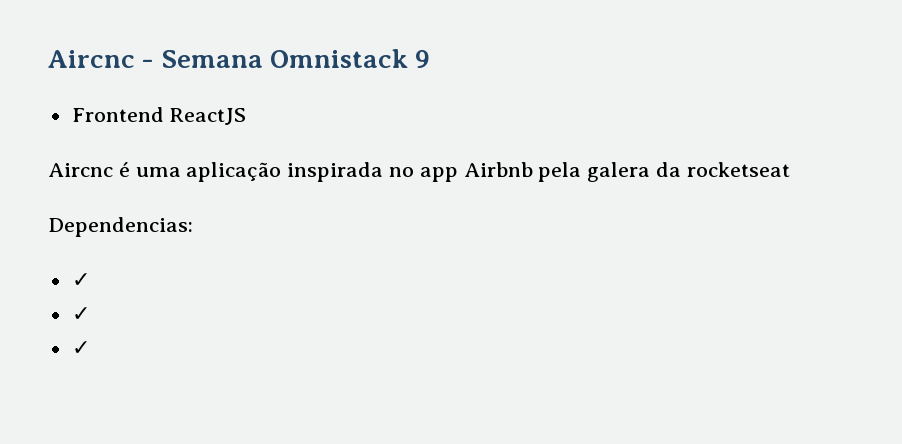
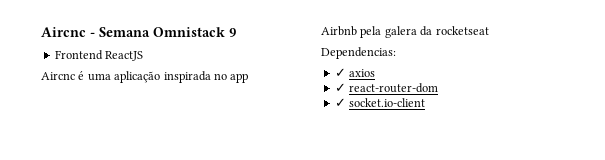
  Dependencias:
- ✓
- ✓
- ✓
+ ✓ axios
+ ✓ react-router-dom
+ ✓ socket.io-client

